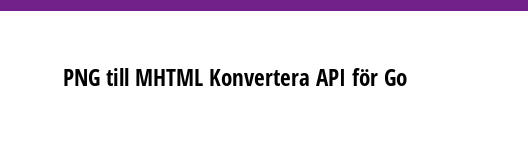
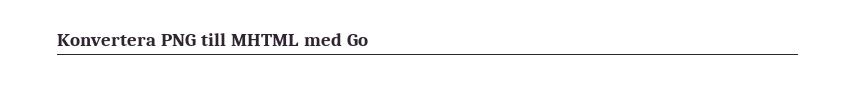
- PNG till MHTML Konvertera API för Go
+ Konvertera PNG till MHTML med Go

